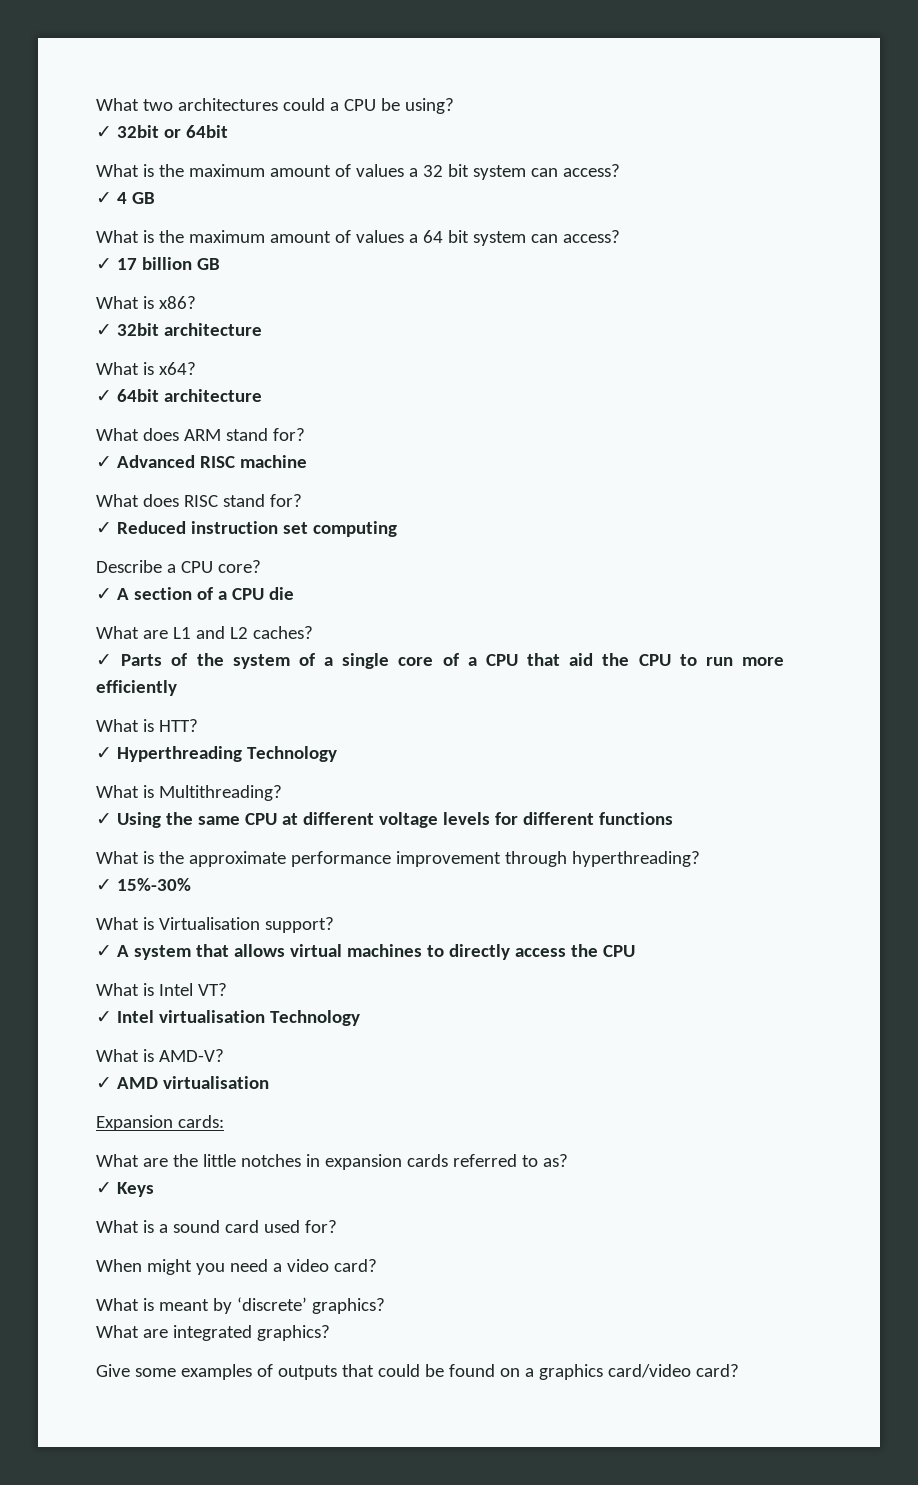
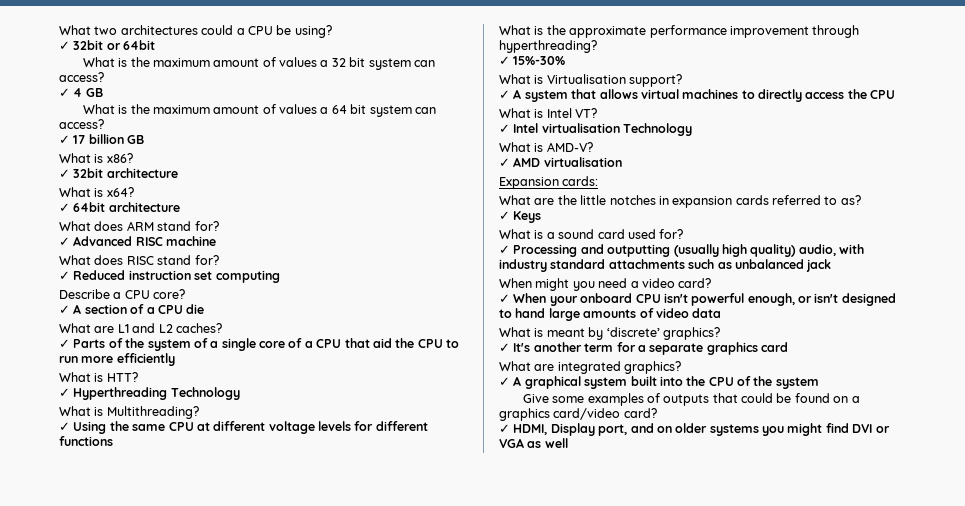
+ ✓ Processing and outputting (usually high quality) audio, with industry standard attachments such as unbalanced jack
+ ✓ When your onboard CPU isn't powerful enough, or isn't designed to hand large amounts of video data
+ ✓ It's another term for a separate graphics card
  What are integrated graphics?
+ ✓ A graphical system built into the CPU of the system
+ ✓ HDMI, Display port, and on older systems you might find DVI or VGA as well

